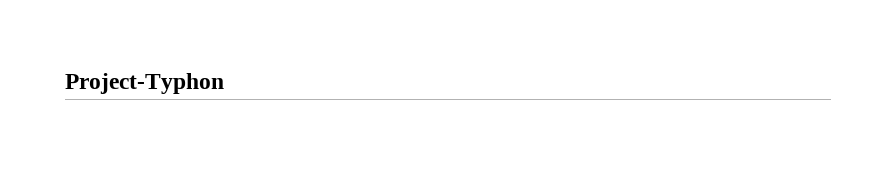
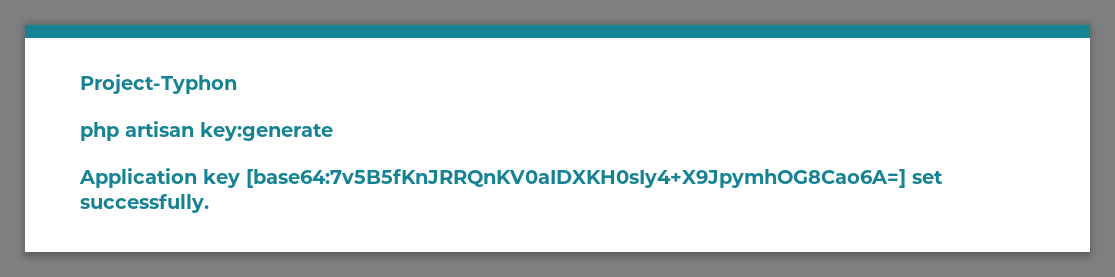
+ php artisan key:generate
+ Application key [base64:7v5B5fKnJRRQnKV0aIDXKH0sIy4+X9JpymhOG8Cao6A=] set successfully.

